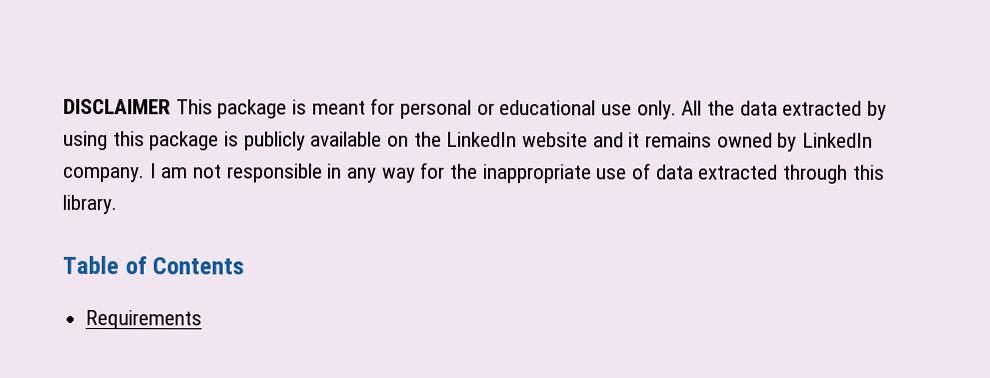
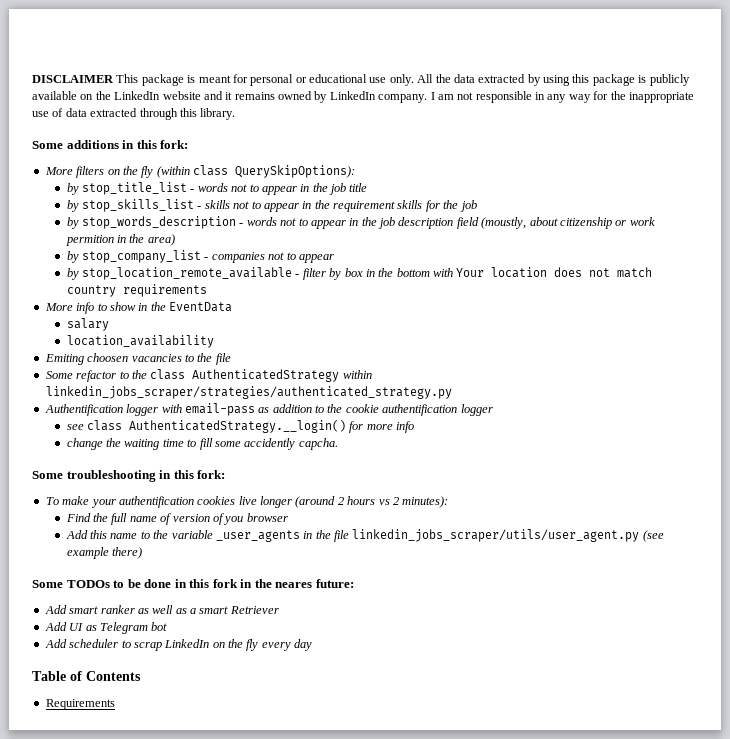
+ Some additions in this fork:
+ More filters on the fly (within class QuerySkipOptions):
+ by stop_title_list - words not to appear in the job title
+ by stop_skills_list - skills not to appear in the requirement skills for the job
+ by stop_words_description - words not to appear in the job description field (moustly, about citizenship or work permition in the area)
+ by stop_company_list - companies not to appear
+ by stop_location_remote_available - filter by box in the bottom with Your location does not match country requirements
+ More info to show in the EventData
+ salary
+ location_availability
+ Emiting choosen vacancies to the file
+ Some refactor to the class AuthenticatedStrategy within linkedin_jobs_scraper/strategies/authenticated_strategy.py
+ Authentification logger with email-pass as addition to the cookie authentification logger
+ see class AuthenticatedStrategy.__login() for more info
+ change the waiting time to fill some accidently capcha.
+ Some troubleshooting in this fork:
+ To make your authentification cookies live longer (around 2 hours vs 2 minutes):
+ Find the full name of version of you browser
+ Add this name to the variable _user_agents in the file linkedin_jobs_scraper/utils/user_agent.py (see example there)
+ Some TODOs to be done in this fork in the neares future:
+ Add smart ranker as well as a smart Retriever
+ Add UI as Telegram bot
+ Add scheduler to scrap LinkedIn on the fly every day

